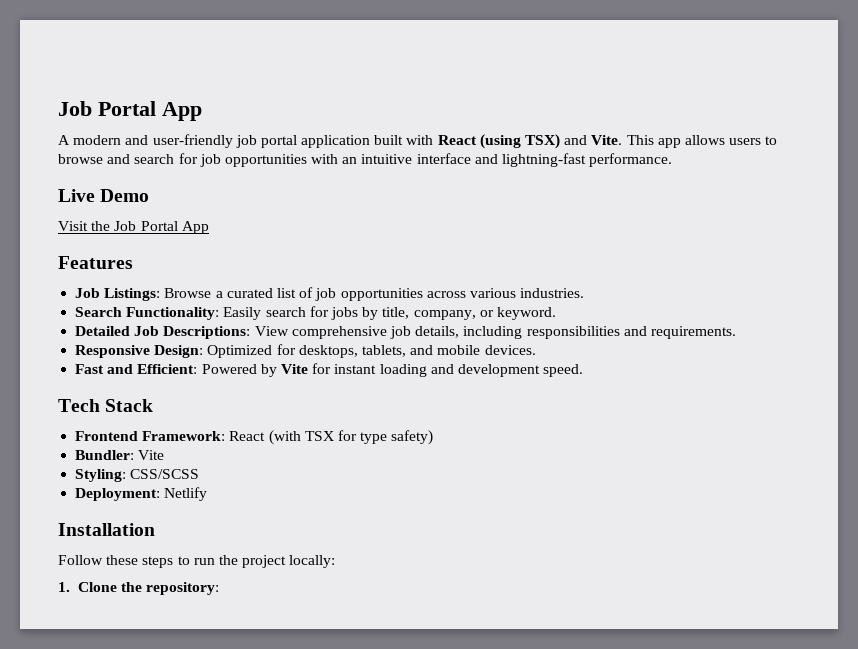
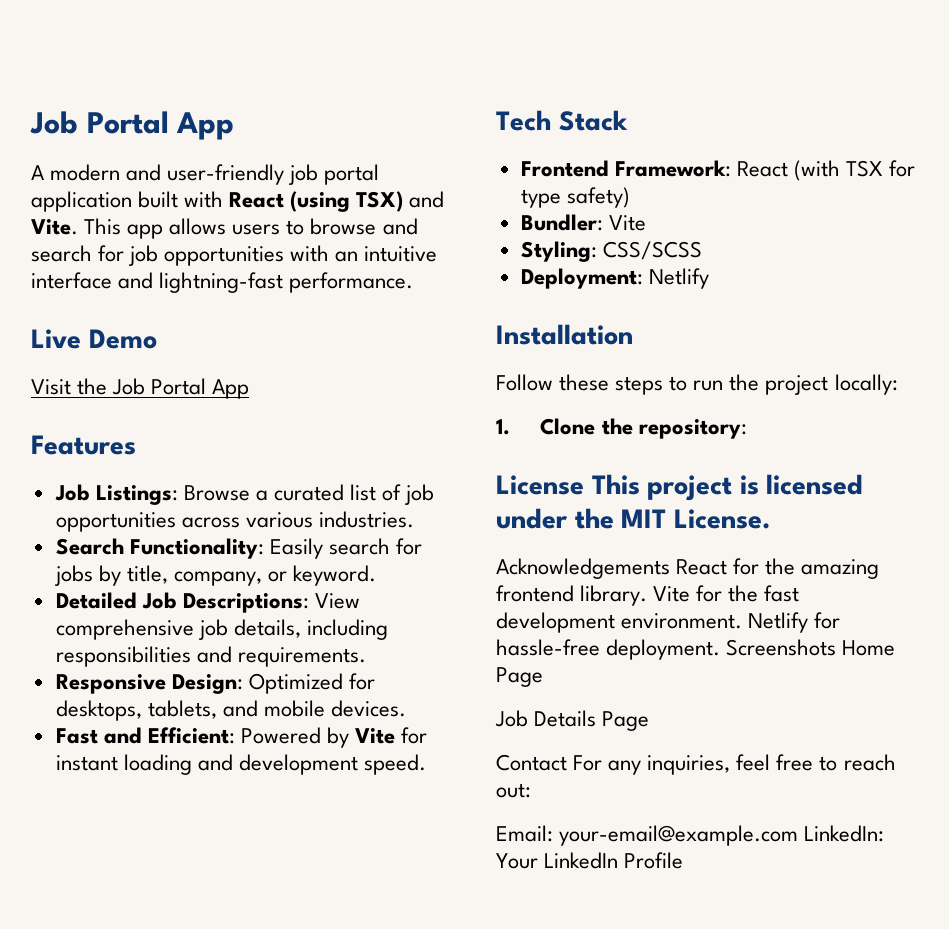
+ License This project is licensed under the MIT License.
+ Acknowledgements React for the amazing frontend library. Vite for the fast development environment. Netlify for hassle-free deployment. Screenshots Home Page
+ Job Details Page
+ Contact For any inquiries, feel free to reach out:
+ Email: your-email@example.com LinkedIn: Your LinkedIn Profile

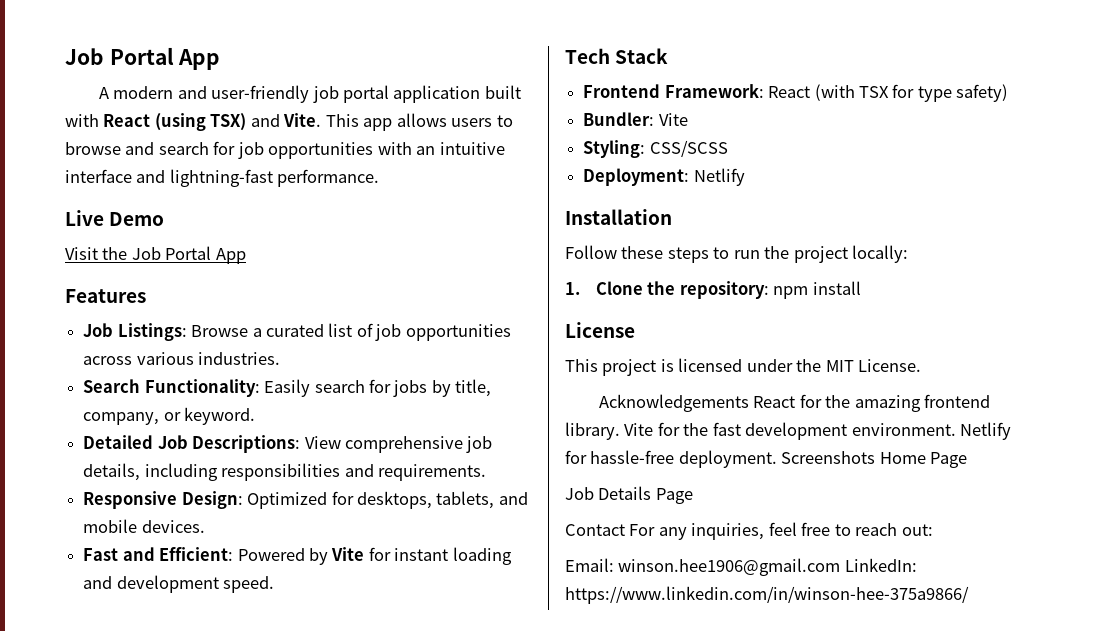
- 1. Clone the repository:
+ 1. Clone the repository: npm install
- License This project is licensed under the MIT License.
+ License
+ This project is licensed under the MIT License.
- Email: your-email@example.com LinkedIn: Your LinkedIn Profile
+ Email: winson.hee1906@gmail.com LinkedIn: https://www.linkedin.com/in/winson-hee-375a9866/

